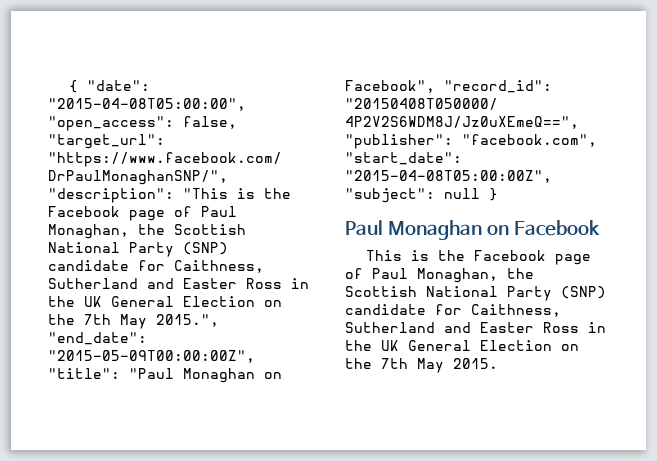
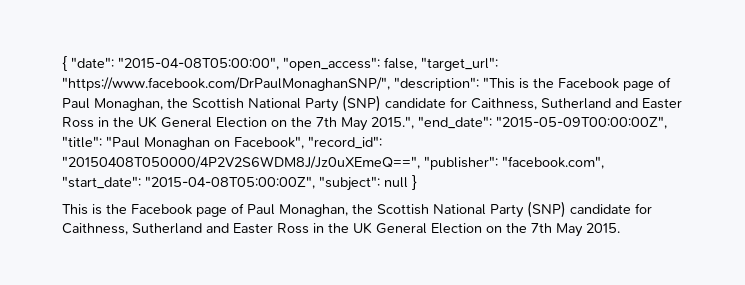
- Paul Monaghan on Facebook

